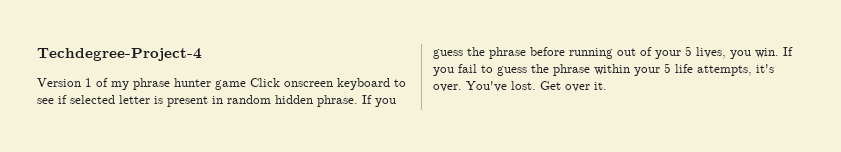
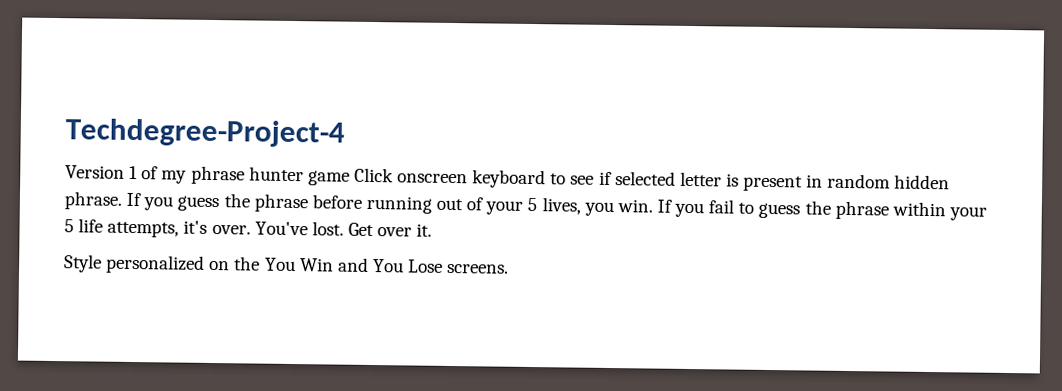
+ Style personalized on the You Win and You Lose screens.

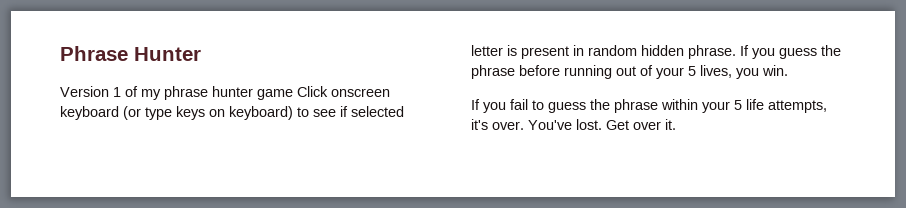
- Techdegree-Project-4
+ Phrase Hunter
- Version 1 of my phrase hunter game Click onscreen keyboard to see if selected letter is present in random hidden phrase.
+ Version 1 of my phrase hunter game Click onscreen keyboard (or type keys on keyboard) to see if selected letter is present in random hidden phrase.
- If you guess the phrase before running out of your 5 lives, you win. If you fail to guess the phrase within your 5 life attempts, it's over.
+ If you guess the phrase before running out of your 5 lives, you win.
+ If you fail to guess the phrase within your 5 life attempts, it's over.
- Style personalized on the You Win and You Lose screens.

